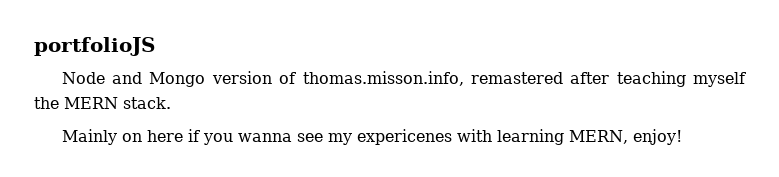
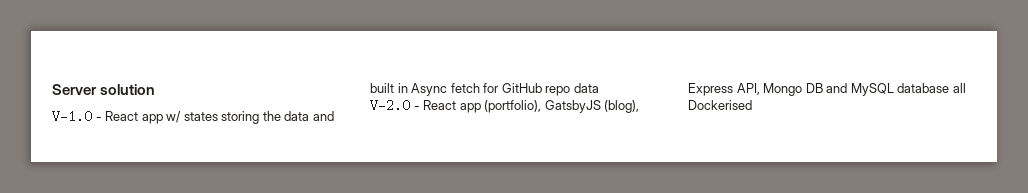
- portfolioJS
- Node and Mongo version of thomas.misson.info, remastered after teaching myself the MERN stack.
- Mainly on here if you wanna see my expericenes with learning MERN, enjoy!
+ Server solution
+ V-1.0 - React app w/ states storing the data and built in Async fetch for GitHub repo data
+ V-2.0 - React app (portfolio), GatsbyJS (blog), Express API, Mongo DB and MySQL database all Dockerised

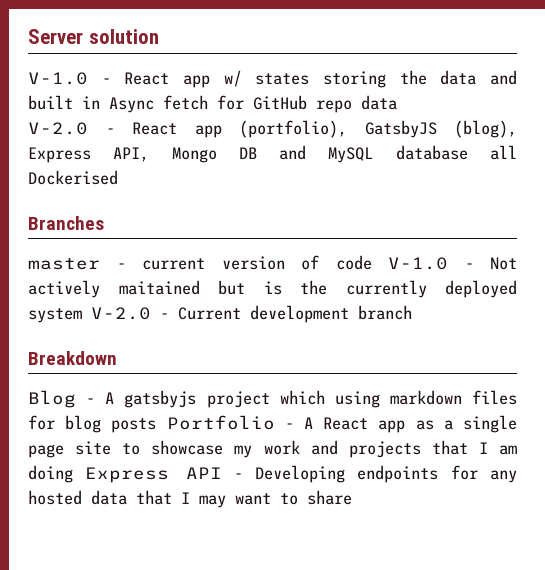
+ Branches
+ master - current version of code V-1.0 - Not actively maitained but is the currently deployed system V-2.0 - Current development branch
+ Breakdown
+ Blog - A gatsbyjs project which using markdown files for blog posts Portfolio - A React app as a single page site to showcase my work and projects that I am doing Express API - Developing endpoints for any hosted data that I may want to share

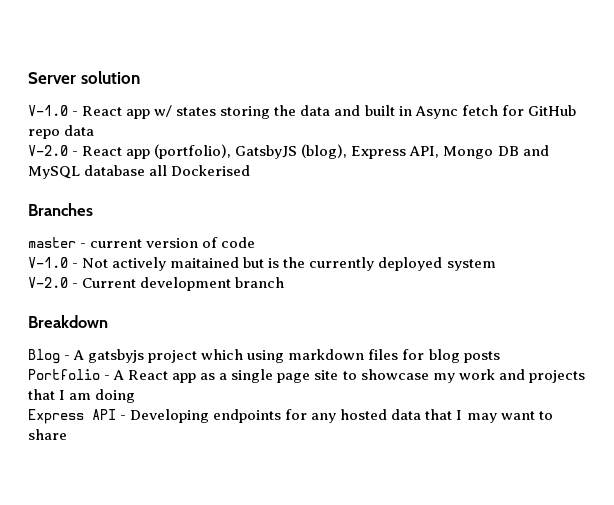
- master - current version of code V-1.0 - Not actively maitained but is the currently deployed system V-2.0 - Current development branch
+ master - current version of code
+ V-1.0 - Not actively maitained but is the currently deployed system
+ V-2.0 - Current development branch
- Blog - A gatsbyjs project which using markdown files for blog posts Portfolio - A React app as a single page site to showcase my work and projects that I am doing Express API - Developing endpoints for any hosted data that I may want to share
+ Blog - A gatsbyjs project which using markdown files for blog posts
+ Portfolio - A React app as a single page site to showcase my work and projects that I am doing
+ Express API - Developing endpoints for any hosted data that I may want to share

